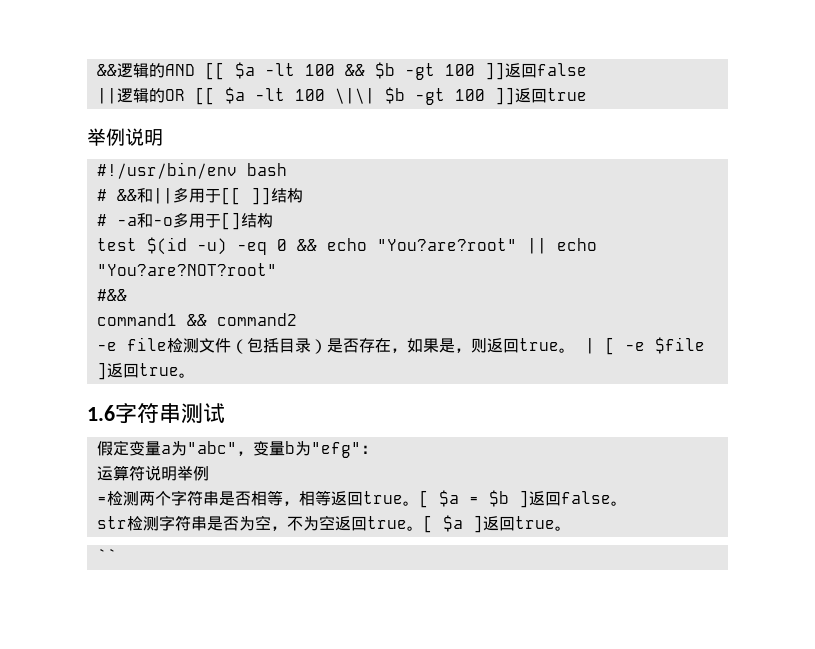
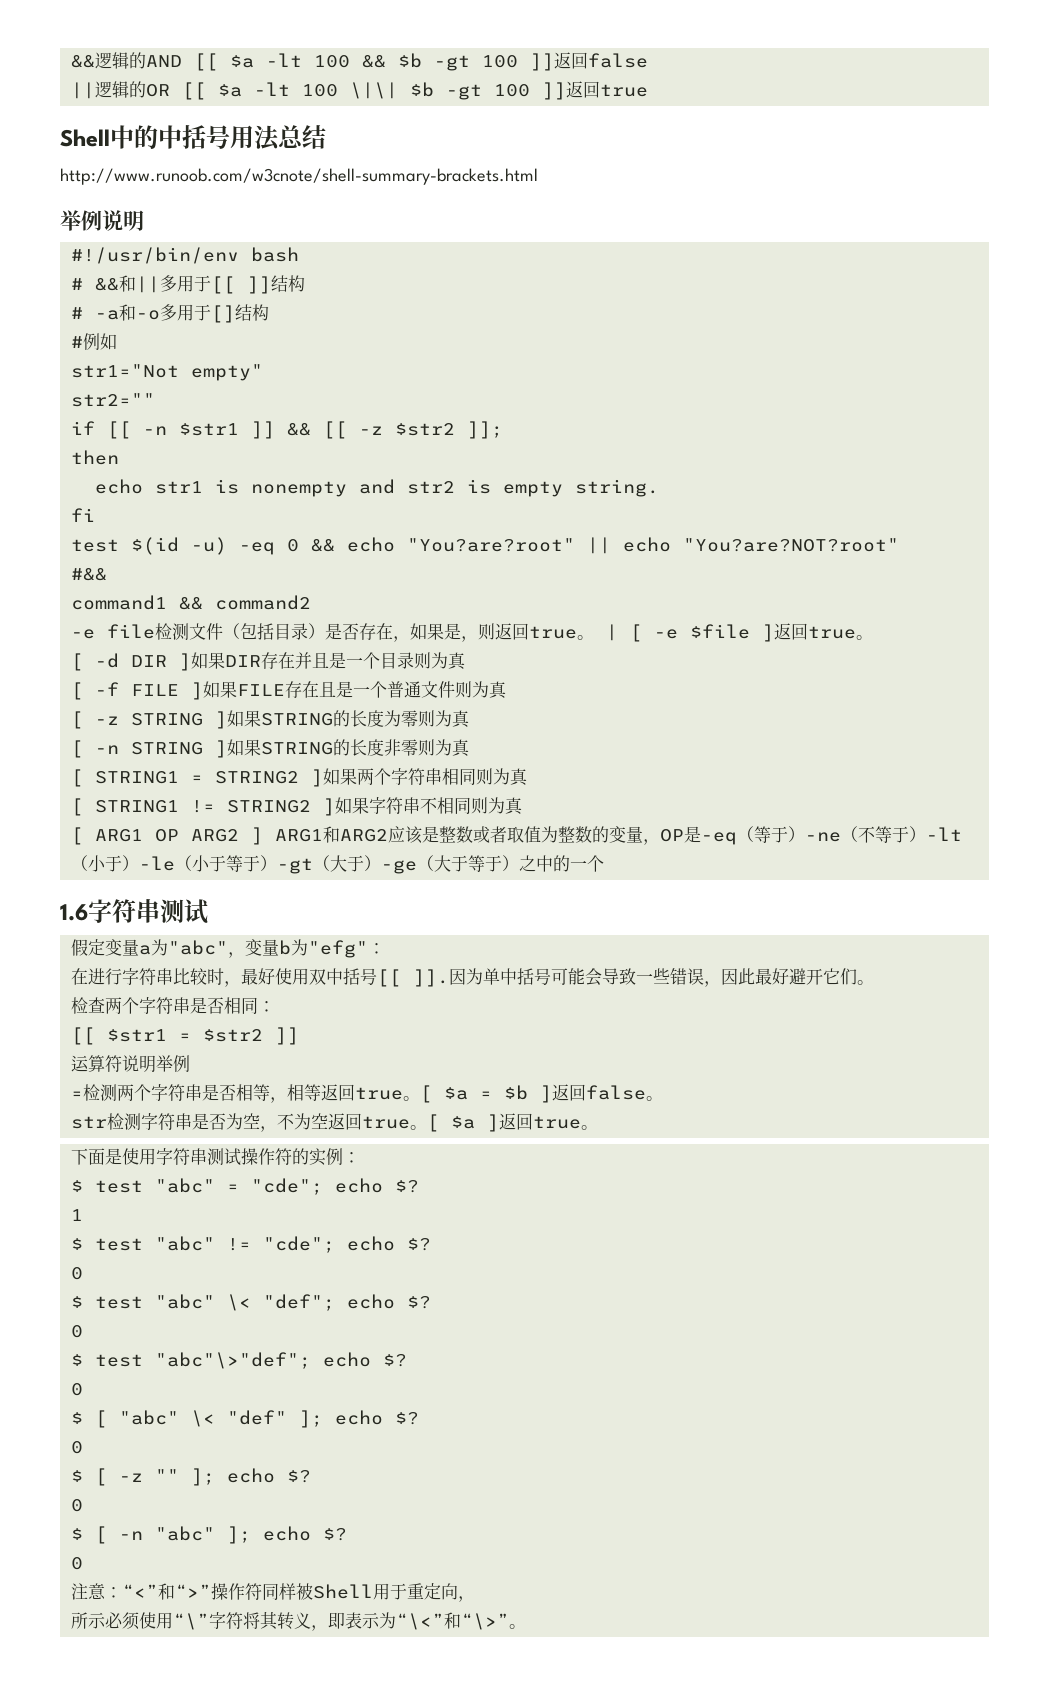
+ Shell中的中括号用法总结
+ http://www.runoob.com/w3cnote/shell-summary-brackets.html
+ #例如
+ str1="Not empty"
+ str2=""
+ if [[ -n $str1 ]] && [[ -z $str2 ]];
+ then
+ echo str1 is nonempty and str2 is empty string.
+ fi
+ [ -d DIR ]如果DIR存在并且是一个目录则为真
+ [ -f FILE ]如果FILE存在且是一个普通文件则为真
+ [ -z STRING ]如果STRING的长度为零则为真
+ [ -n STRING ]如果STRING的长度非零则为真
+ [ STRING1 = STRING2 ]如果两个字符串相同则为真
+ [ STRING1 != STRING2 ]如果字符串不相同则为真
+ [ ARG1 OP ARG2 ] ARG1和ARG2应该是整数或者取值为整数的变量，OP是-eq（等于）-ne（不等于）-lt（小于）-le（小于等于）-gt（大于）-ge（大于等于）之中的一个
+ 在进行字符串比较时，最好使用双中括号[[ ]].因为单中括号可能会导致一些错误，因此最好避开它们。
+ 检查两个字符串是否相同：
+ [[ $str1 = $str2 ]]
- ``
+ 下面是使用字符串测试操作符的实例：
+ $ test "abc" = "cde"; echo $?
+ 1
+ $ test "abc" != "cde"; echo $?
+ 0
+ $ test "abc" \< "def"; echo $?
+ 0
+ $ test "abc"\>"def"; echo $?
+ 0
+ $ [ "abc" \< "def" ]; echo $?
+ 0
+ $ [ -z "" ]; echo $?
+ 0
+ $ [ -n "abc" ]; echo $?
+ 0
+ 注意：“<”和“>”操作符同样被Shell用于重定向，
+ 所示必须使用“\”字符将其转义，即表示为“\<”和“\>”。

